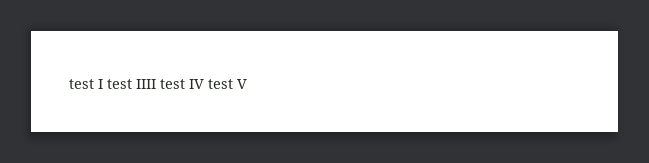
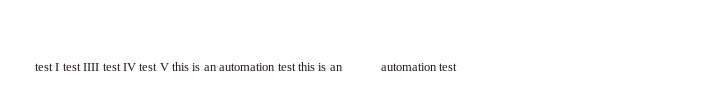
- test I test IIII test IV test V
+ test I test IIII test IV test V this is an automation test this is an automation test

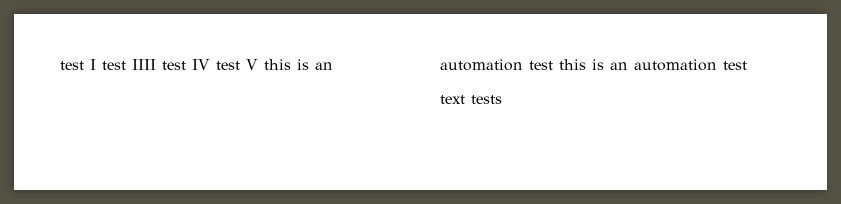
+ text tests

